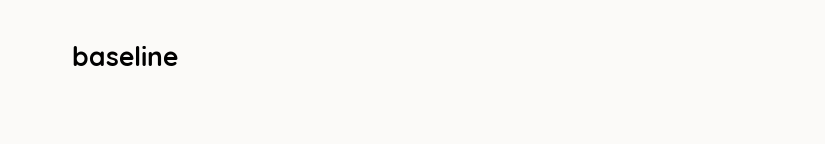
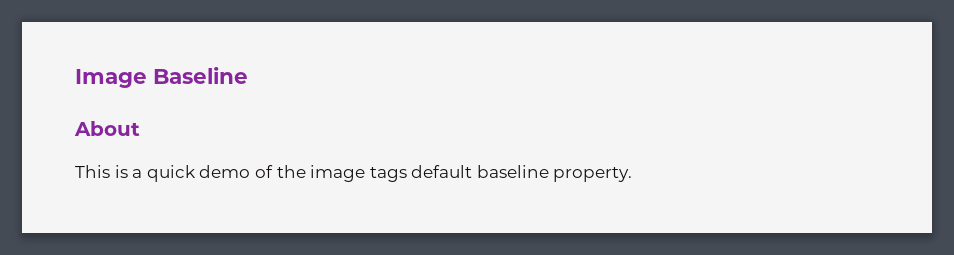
- baseline
+ Image Baseline
+ About
+ This is a quick demo of the image tags default baseline property.

